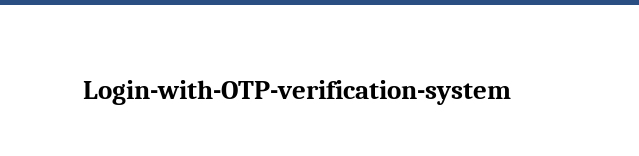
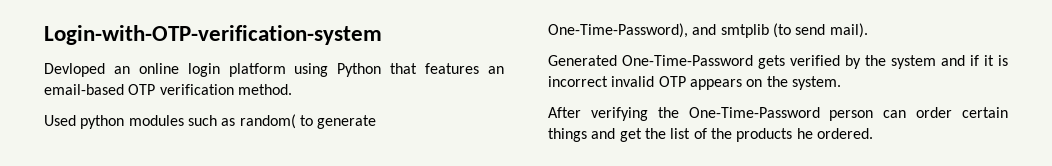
+ Devloped an online login platform using Python that features an email-based OTP verification method.
+ Used python modules such as random( to generate One-Time-Password), and smtplib (to send mail).
+ Generated One-Time-Password gets verified by the system and if it is incorrect invalid OTP appears on the system.
+ After verifying the One-Time-Password person can order certain things and get the list of the products he ordered.

